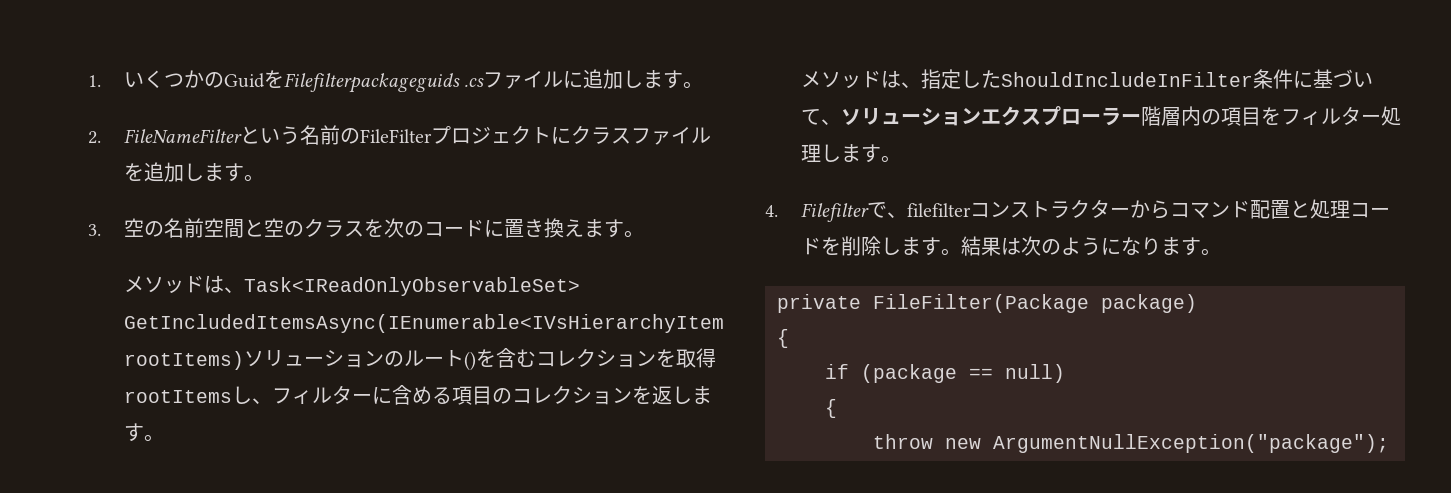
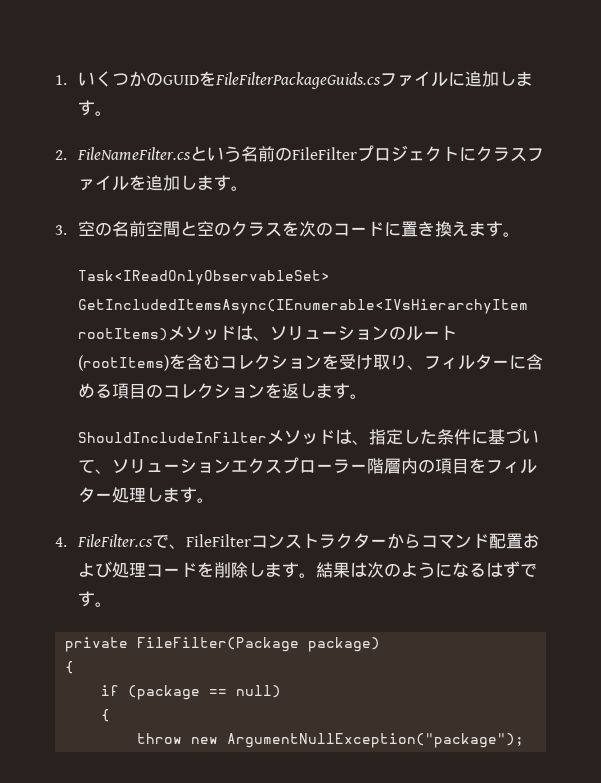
- 1.いくつかのGuidをFilefilterpackageguids .csファイルに追加します。
+ 1.いくつかのGUIDをFileFilterPackageGuids.csファイルに追加します。
- 2. FileNameFilterという名前のFileFilterプロジェクトにクラスファイルを追加します。
+ 2. FileNameFilter.csという名前のFileFilterプロジェクトにクラスファイルを追加します。
- メソッドは、Task<IReadOnlyObservableSet> GetIncludedItemsAsync(IEnumerable<IVsHierarchyItem rootItems)ソリューションのルート()を含むコレクションを取得rootItemsし、フィルターに含める項目のコレクションを返します。
+ Task<IReadOnlyObservableSet> GetIncludedItemsAsync(IEnumerable<IVsHierarchyItem rootItems)メソッドは、ソリューションのルート(rootItems)を含むコレクションを受け取り、フィルターに含める項目のコレクションを返します。
- メソッドは、指定したShouldIncludeInFilter条件に基づいて、ソリューションエクスプローラー階層内の項目をフィルター処理します。
+ ShouldIncludeInFilterメソッドは、指定した条件に基づいて、ソリューションエクスプローラー階層内の項目をフィルター処理します。
- 4. Filefilterで、filefilterコンストラクターからコマンド配置と処理コードを削除します。
+ 4. FileFilter.csで、FileFilterコンストラクターからコマンド配置および処理コードを削除します。
- 結果は次のようになります。
+ 結果は次のようになるはずです。

